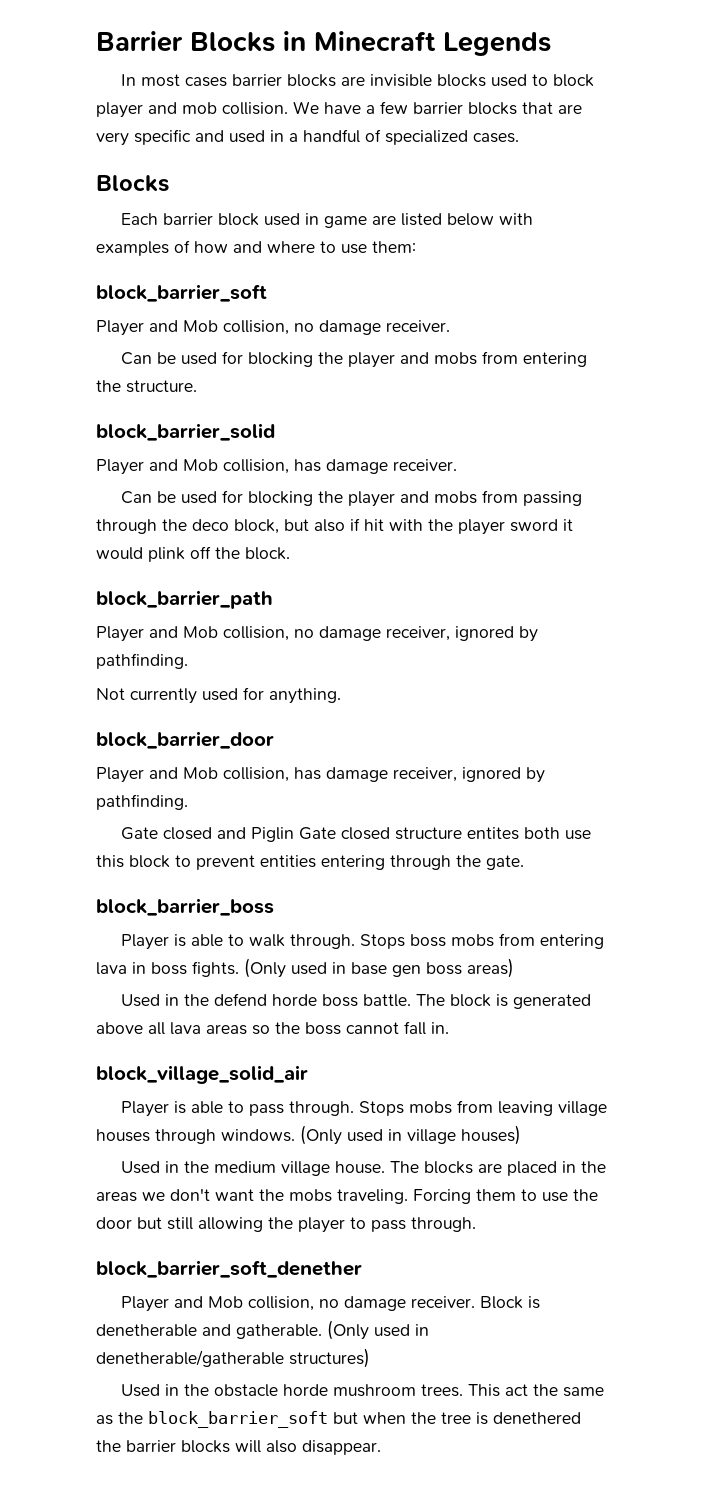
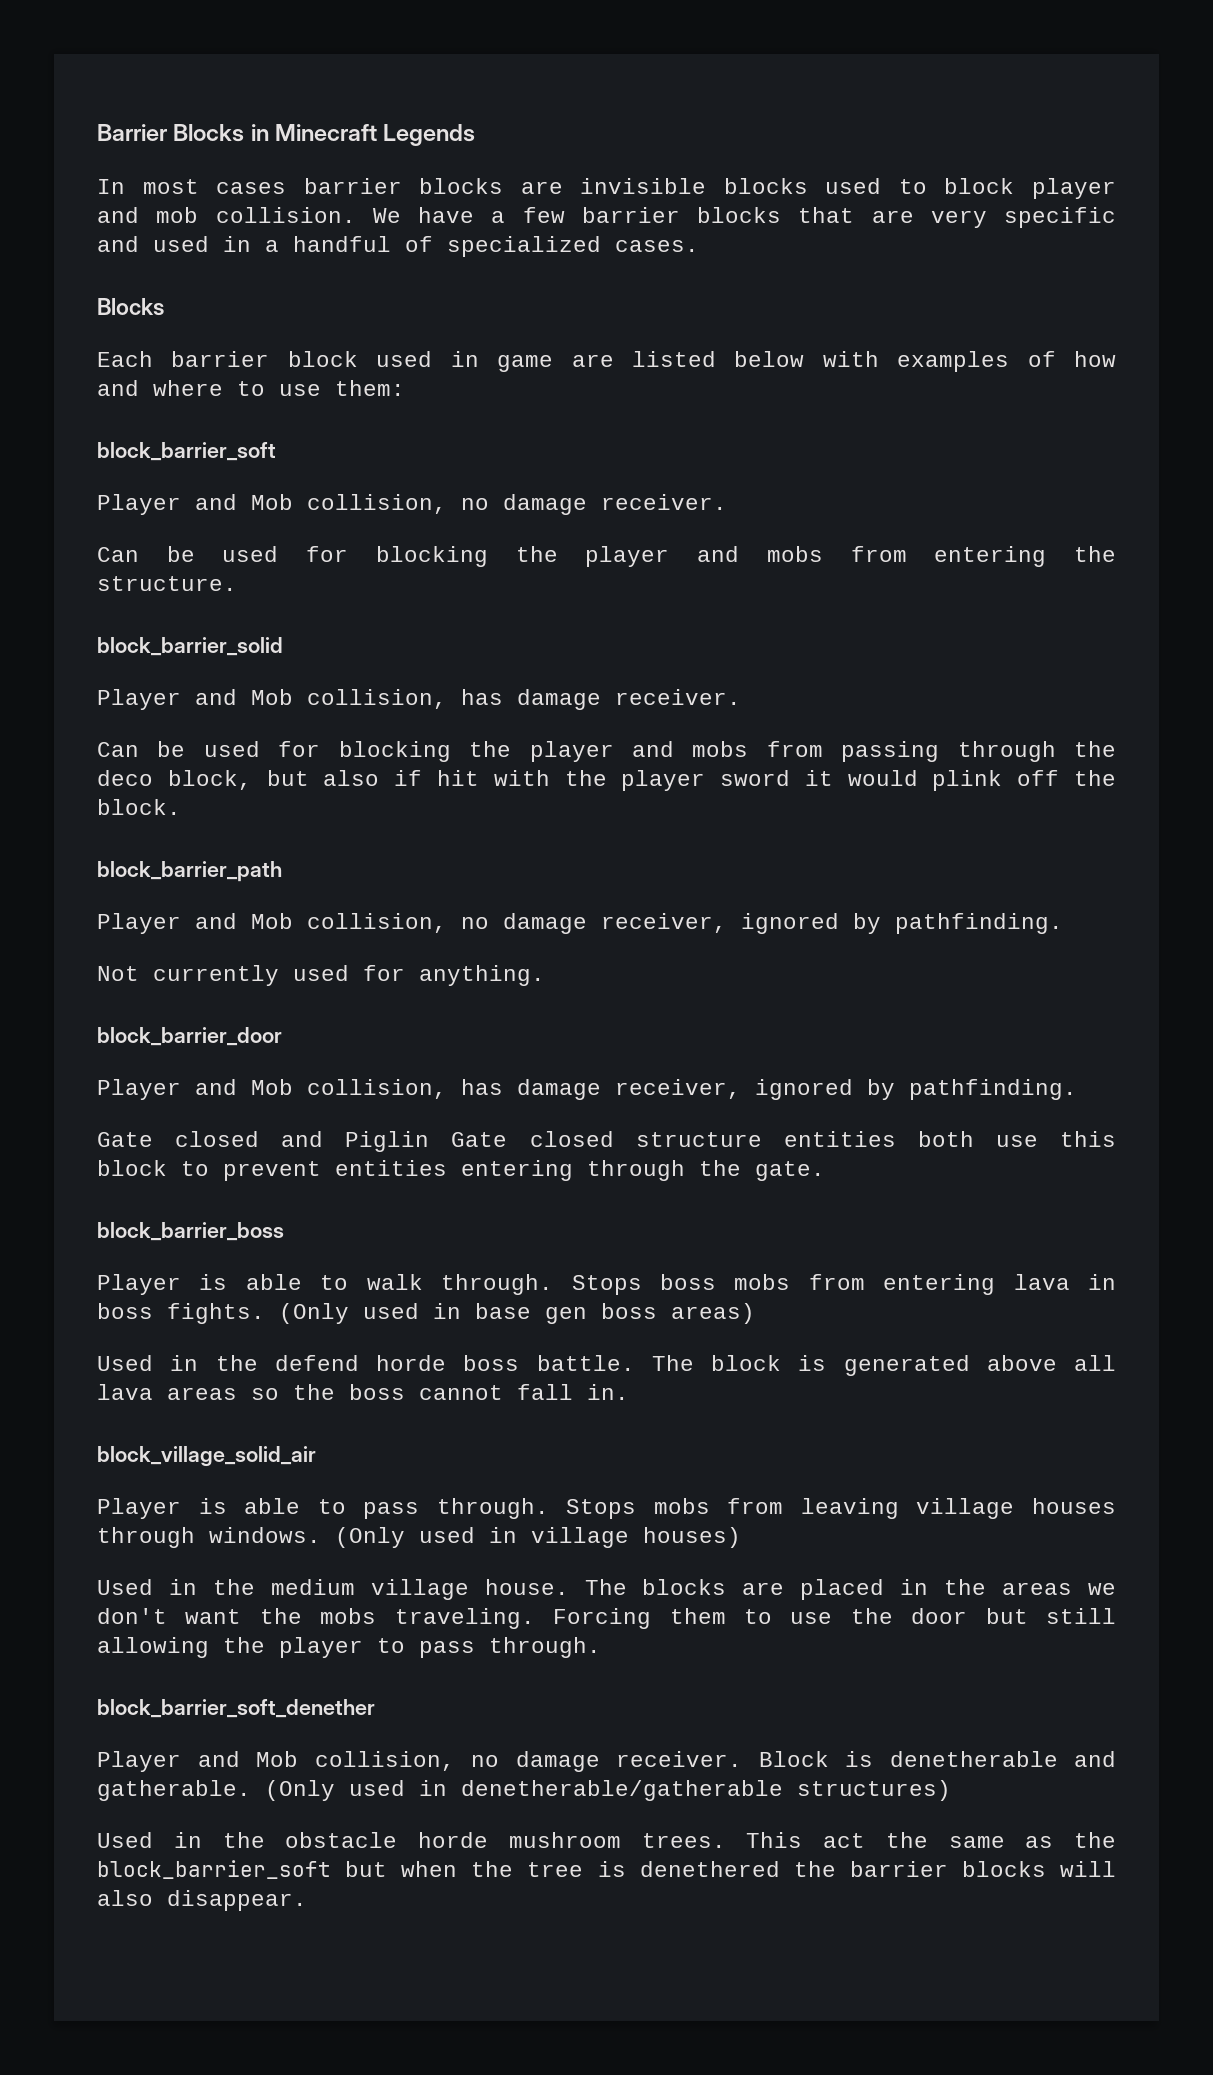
- Gate closed and Piglin Gate closed structure entites both use this block to prevent entities entering through the gate.
+ Gate closed and Piglin Gate closed structure entities both use this block to prevent entities entering through the gate.

